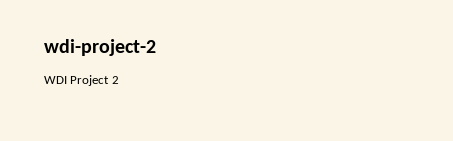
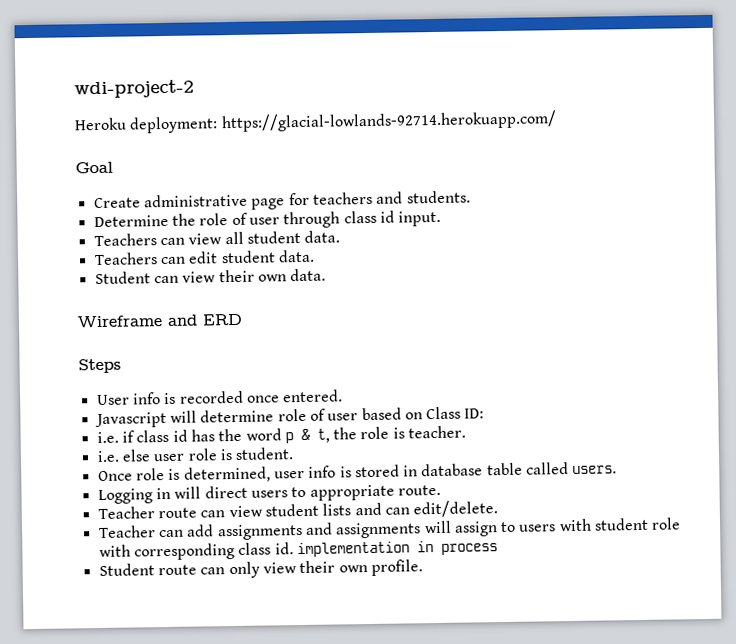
- WDI Project 2
+ Heroku deployment: https://glacial-lowlands-92714.herokuapp.com/
+ Goal
+ Create administrative page for teachers and students.
+ Determine the role of user through class id input.
+ Teachers can view all student data.
+ Teachers can edit student data.
+ Student can view their own data.
+ Wireframe and ERD
+ Steps
+ User info is recorded once entered.
+ Javascript will determine role of user based on Class ID:
+ i.e. if class id has the word p & t, the role is teacher.
+ i.e. else user role is student.
+ Once role is determined, user info is stored in database table called users.
+ Logging in will direct users to appropriate route.
+ Teacher route can view student lists and can edit/delete.
+ Teacher can add assignments and assignments will assign to users with student role with corresponding class id. implementation in process
+ Student route can only view their own profile.

